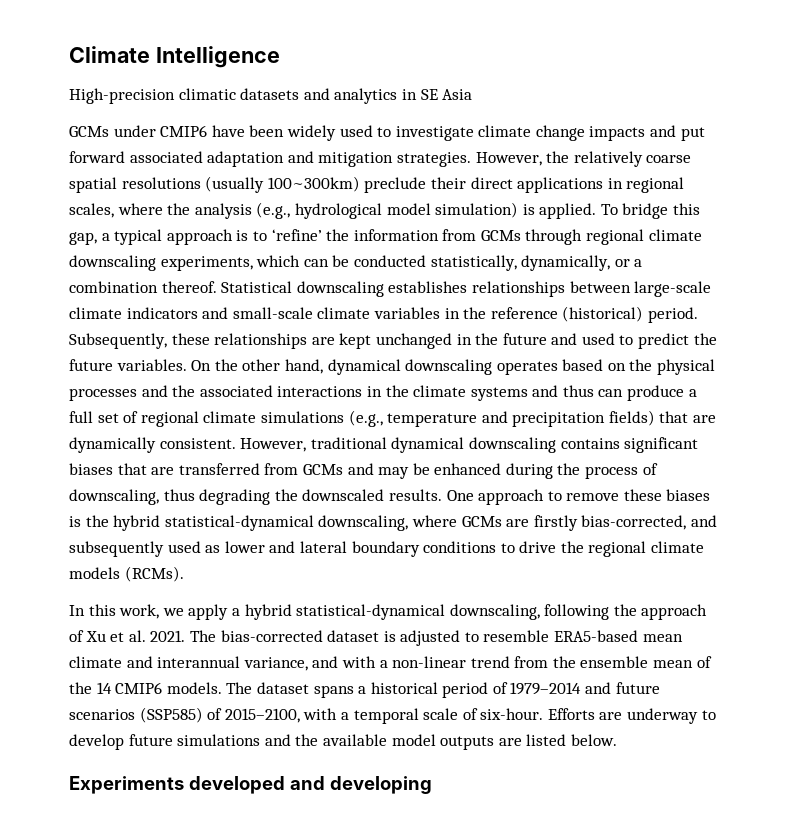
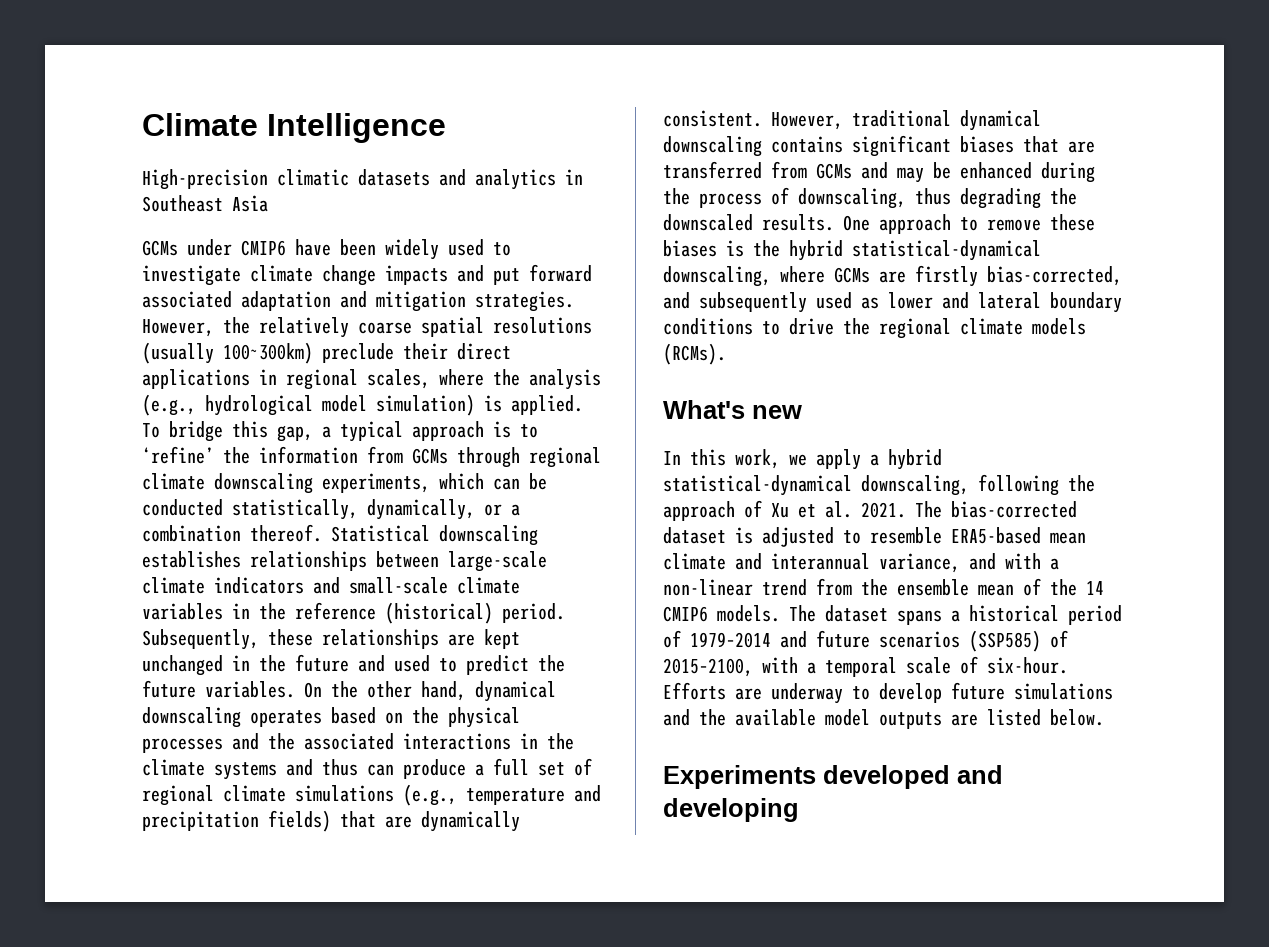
- High-precision climatic datasets and analytics in SE Asia
+ High-precision climatic datasets and analytics in Southeast Asia
+ What's new

